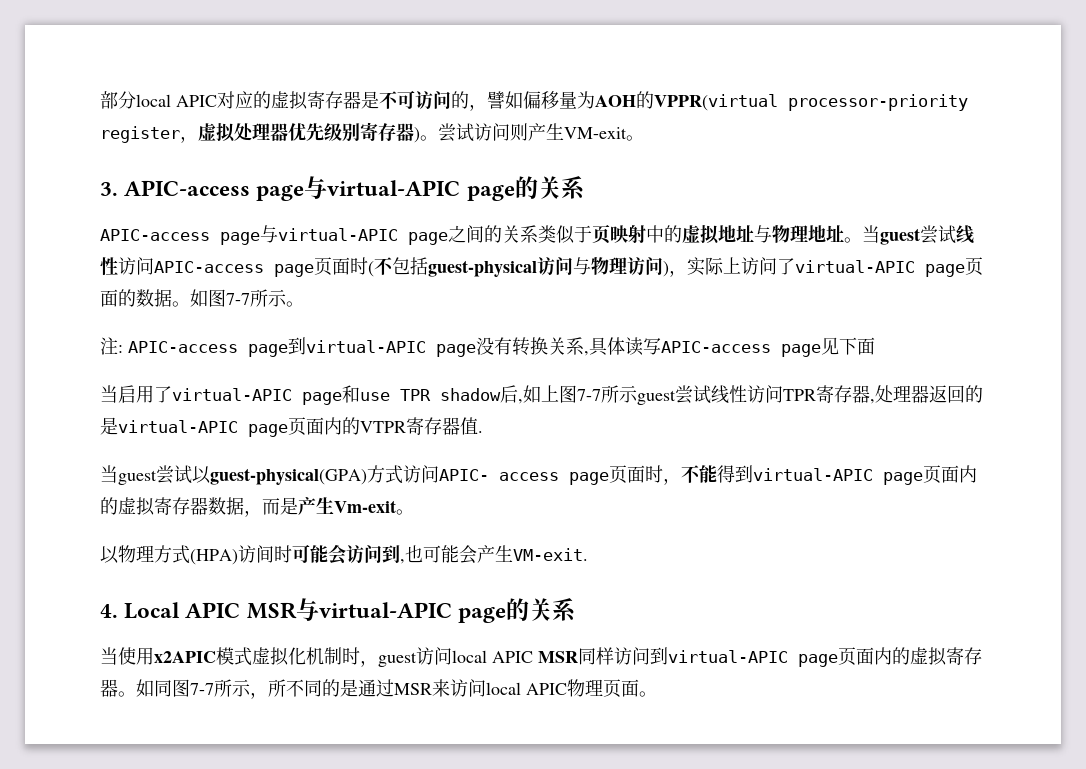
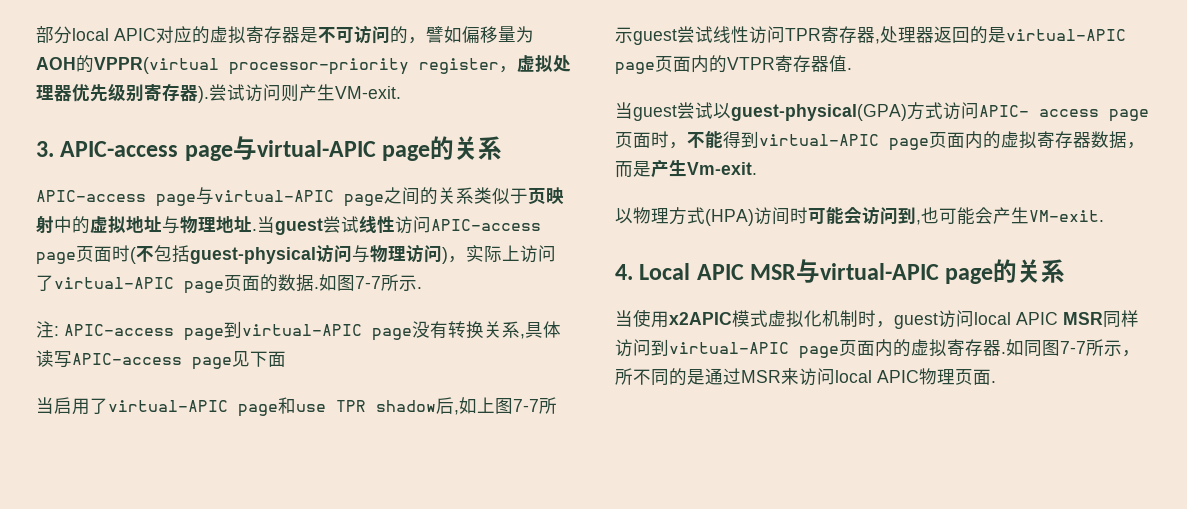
- 部分local APIC对应的虚拟寄存器是不可访问的，譬如偏移量为AOH的VPPR(virtual processor-priority register，虚拟处理器优先级别寄存器)。
+ 部分local APIC对应的虚拟寄存器是不可访问的，譬如偏移量为AOH的VPPR(virtual processor-priority register，虚拟处理器优先级别寄存器).
- 尝试访问则产生VM-exit。
+ 尝试访问则产生VM-exit.
- APIC-access page与virtual-APIC page之间的关系类似于页映射中的虚拟地址与物理地址。
+ APIC-access page与virtual-APIC page之间的关系类似于页映射中的虚拟地址与物理地址.
- 当guest尝试线性访问APIC-access page页面时(不包括guest-physical访问与物理访问)，实际上访问了virtual-APIC page页面的数据。
+ 当guest尝试线性访问APIC-access page页面时(不包括guest-physical访问与物理访问)，实际上访问了virtual-APIC page页面的数据.
- 如图7-7所示。
+ 如图7-7所示.
- 当guest尝试以guest-physical(GPA)方式访问APIC- access page页面时，不能得到virtual-APIC page页面内的虚拟寄存器数据，而是产生Vm-exit。
+ 当guest尝试以guest-physical(GPA)方式访问APIC- access page页面时，不能得到virtual-APIC page页面内的虚拟寄存器数据，而是产生Vm-exit.
- 当使用x2APIC模式虚拟化机制时，guest访问local APIC MSR同样访问到virtual-APIC page页面内的虚拟寄存器。
+ 当使用x2APIC模式虚拟化机制时，guest访问local APIC MSR同样访问到virtual-APIC page页面内的虚拟寄存器.
- 如同图7-7所示，所不同的是通过MSR来访问local APIC物理页面。
+ 如同图7-7所示，所不同的是通过MSR来访问local APIC物理页面.

